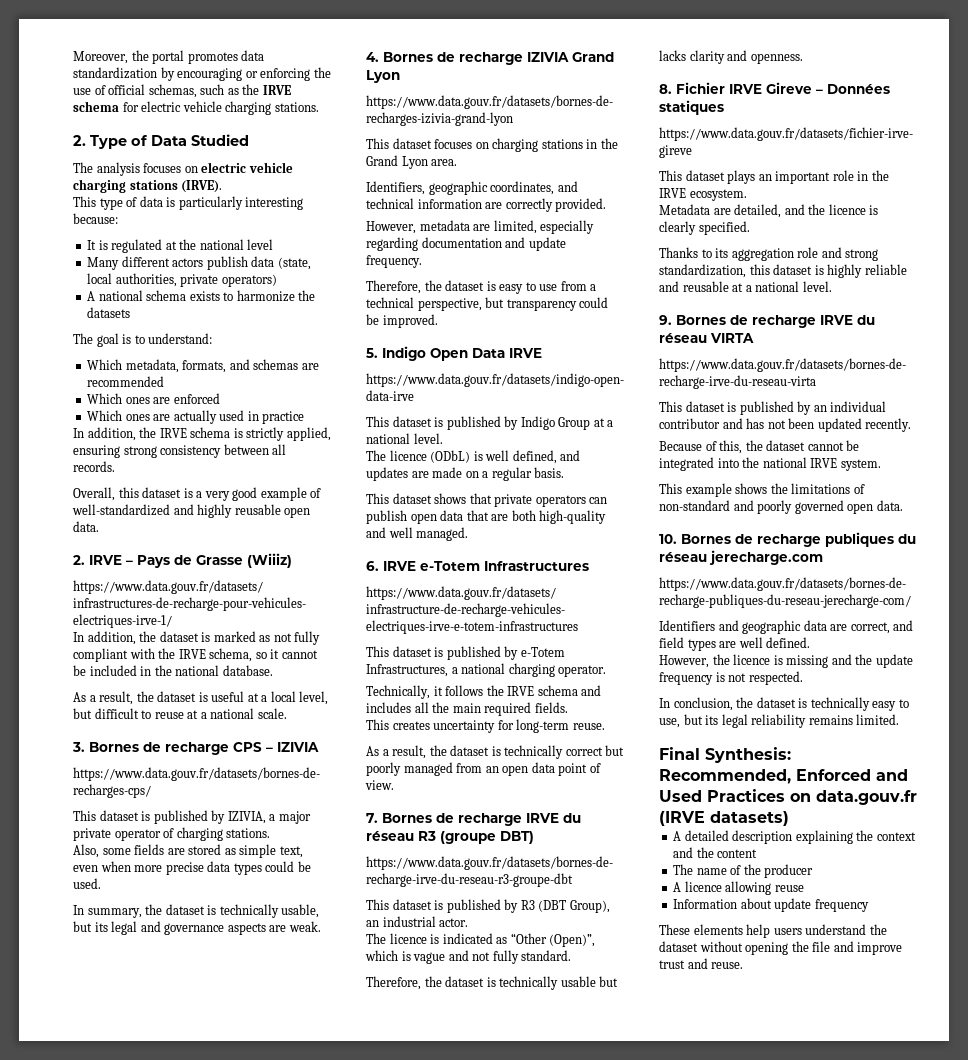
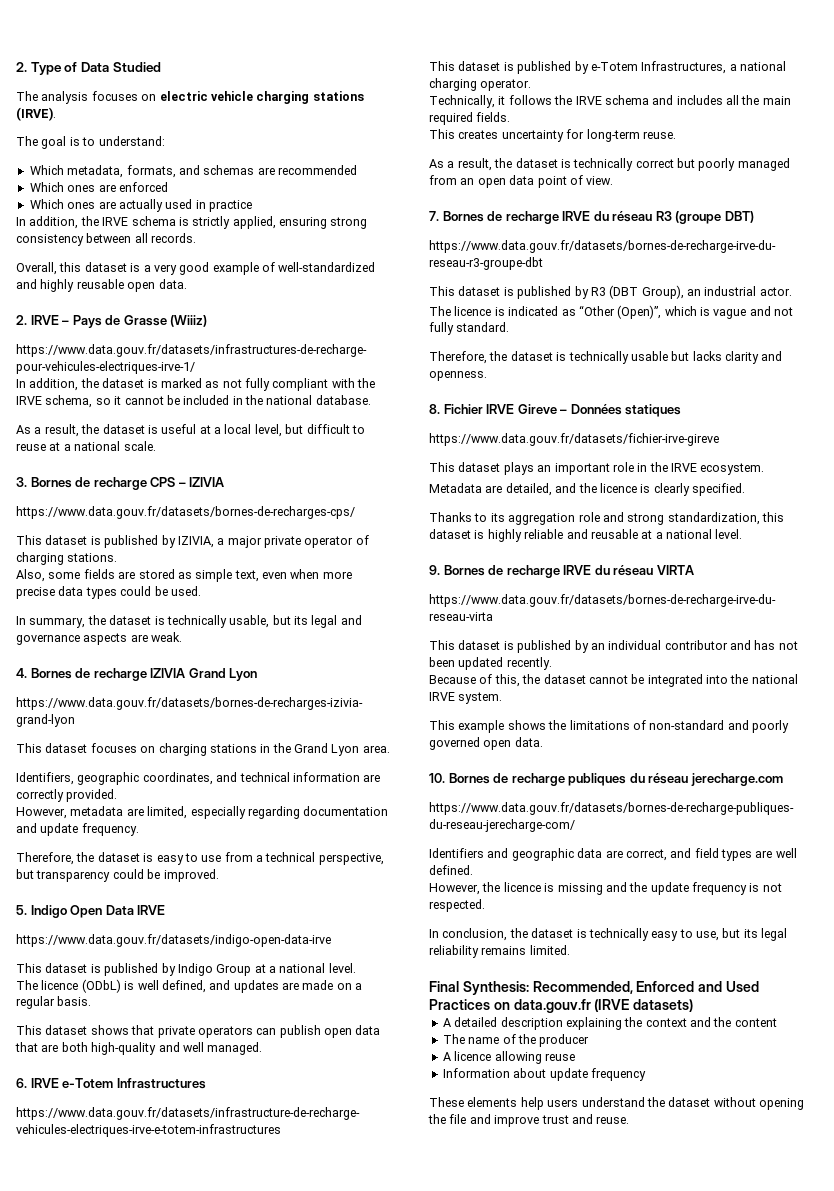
- Moreover, the portal promotes data standardization by encouraging or enforcing the use of official schemas, such as the IRVE schema for electric vehicle charging stations.
- This type of data is particularly interesting because:
- It is regulated at the national level
- Many different actors publish data (state, local authorities, private operators)
- A national schema exists to harmonize the datasets

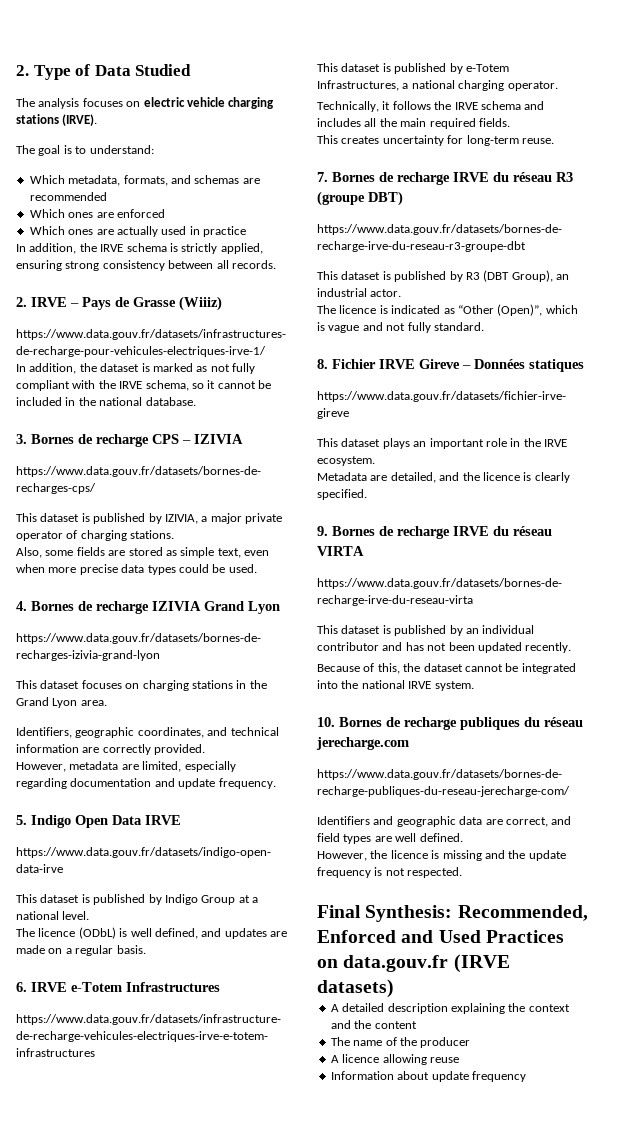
- Overall, this dataset is a very good example of well-standardized and highly reusable open data.
- As a result, the dataset is useful at a local level, but difficult to reuse at a national scale.
- In summary, the dataset is technically usable, but its legal and governance aspects are weak.
- Therefore, the dataset is easy to use from a technical perspective, but transparency could be improved.
- This dataset shows that private operators can publish open data that are both high-quality and well managed.
- As a result, the dataset is technically correct but poorly managed from an open data point of view.
- Therefore, the dataset is technically usable but lacks clarity and openness.
- Thanks to its aggregation role and strong standardization, this dataset is highly reliable and reusable at a national level.
- This example shows the limitations of non-standard and poorly governed open data.
- In conclusion, the dataset is technically easy to use, but its legal reliability remains limited.
- These elements help users understand the dataset without opening the file and improve trust and reuse.

